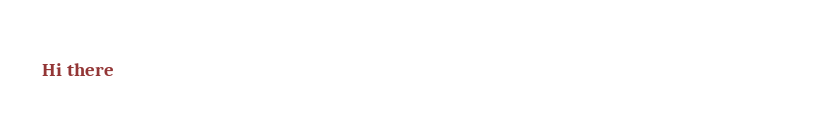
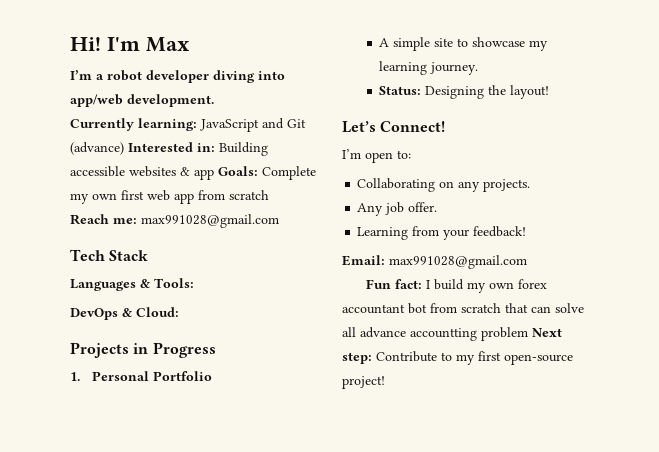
- Hi there
+ Hi! I'm Max
+ I’m a robot developer diving into app/web development.
+ Currently learning: JavaScript and Git (advance) Interested in: Building accessible websites & app Goals: Complete my own first web app from scratch
+ Reach me: max991028@gmail.com
+ Tech Stack
+ Languages & Tools:
+ DevOps & Cloud:
+ Projects in Progress
+ 1. Personal Portfolio
+ A simple site to showcase my learning journey.
+ Status: Designing the layout!
+ Let’s Connect!
+ I’m open to:
+ Collaborating on any projects.
+ Any job offer.
+ Learning from your feedback!
+ Email: max991028@gmail.com
+ Fun fact: I build my own forex accountant bot from scratch that can solve all advance accountting problem Next step: Contribute to my first open-source project!

